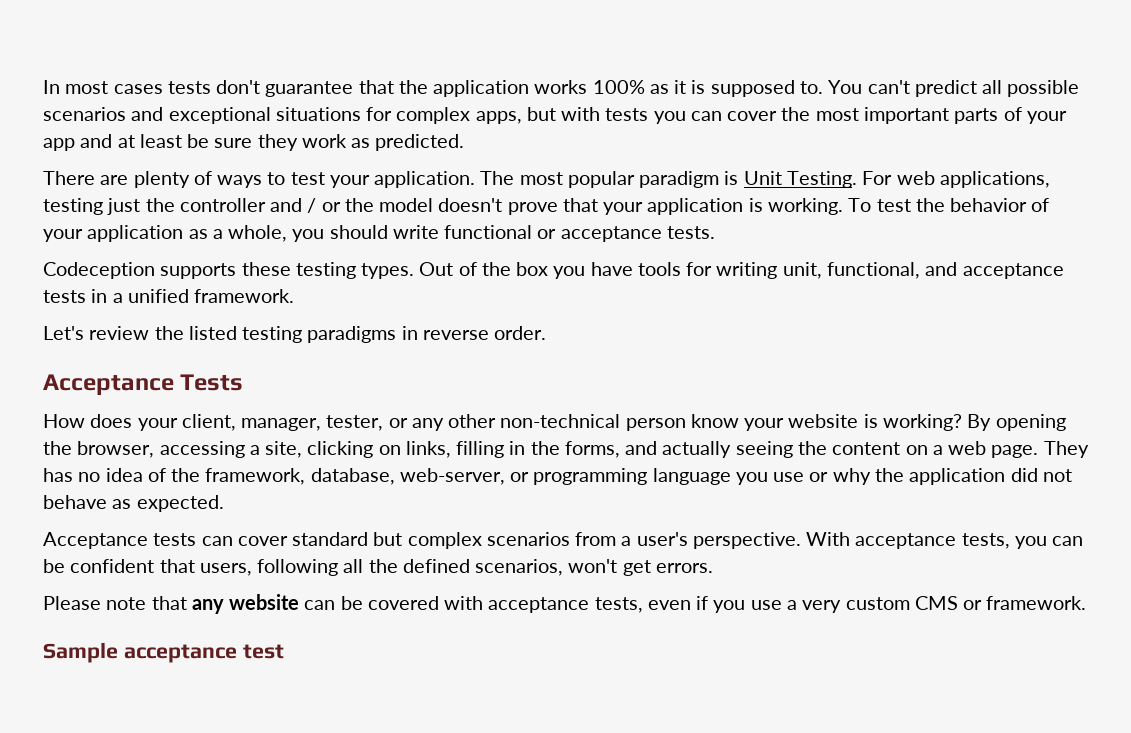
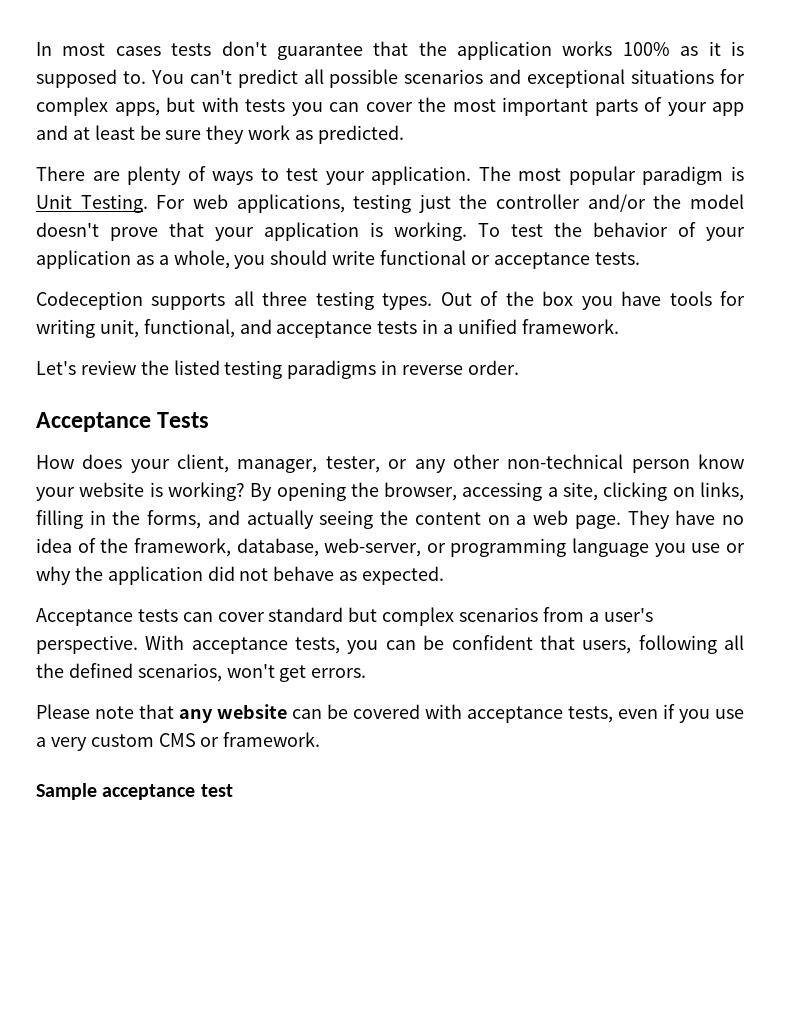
- For web applications, testing just the controller and / or the model doesn't prove that your application is working.
+ For web applications, testing just the controller and/or the model doesn't prove that your application is working.
- Codeception supports these testing types.
+ Codeception supports all three testing types.
- They has no idea of the framework, database, web-server, or programming language you use or why the application did not behave as expected.
+ They have no idea of the framework, database, web-server, or programming language you use or why the application did not behave as expected.

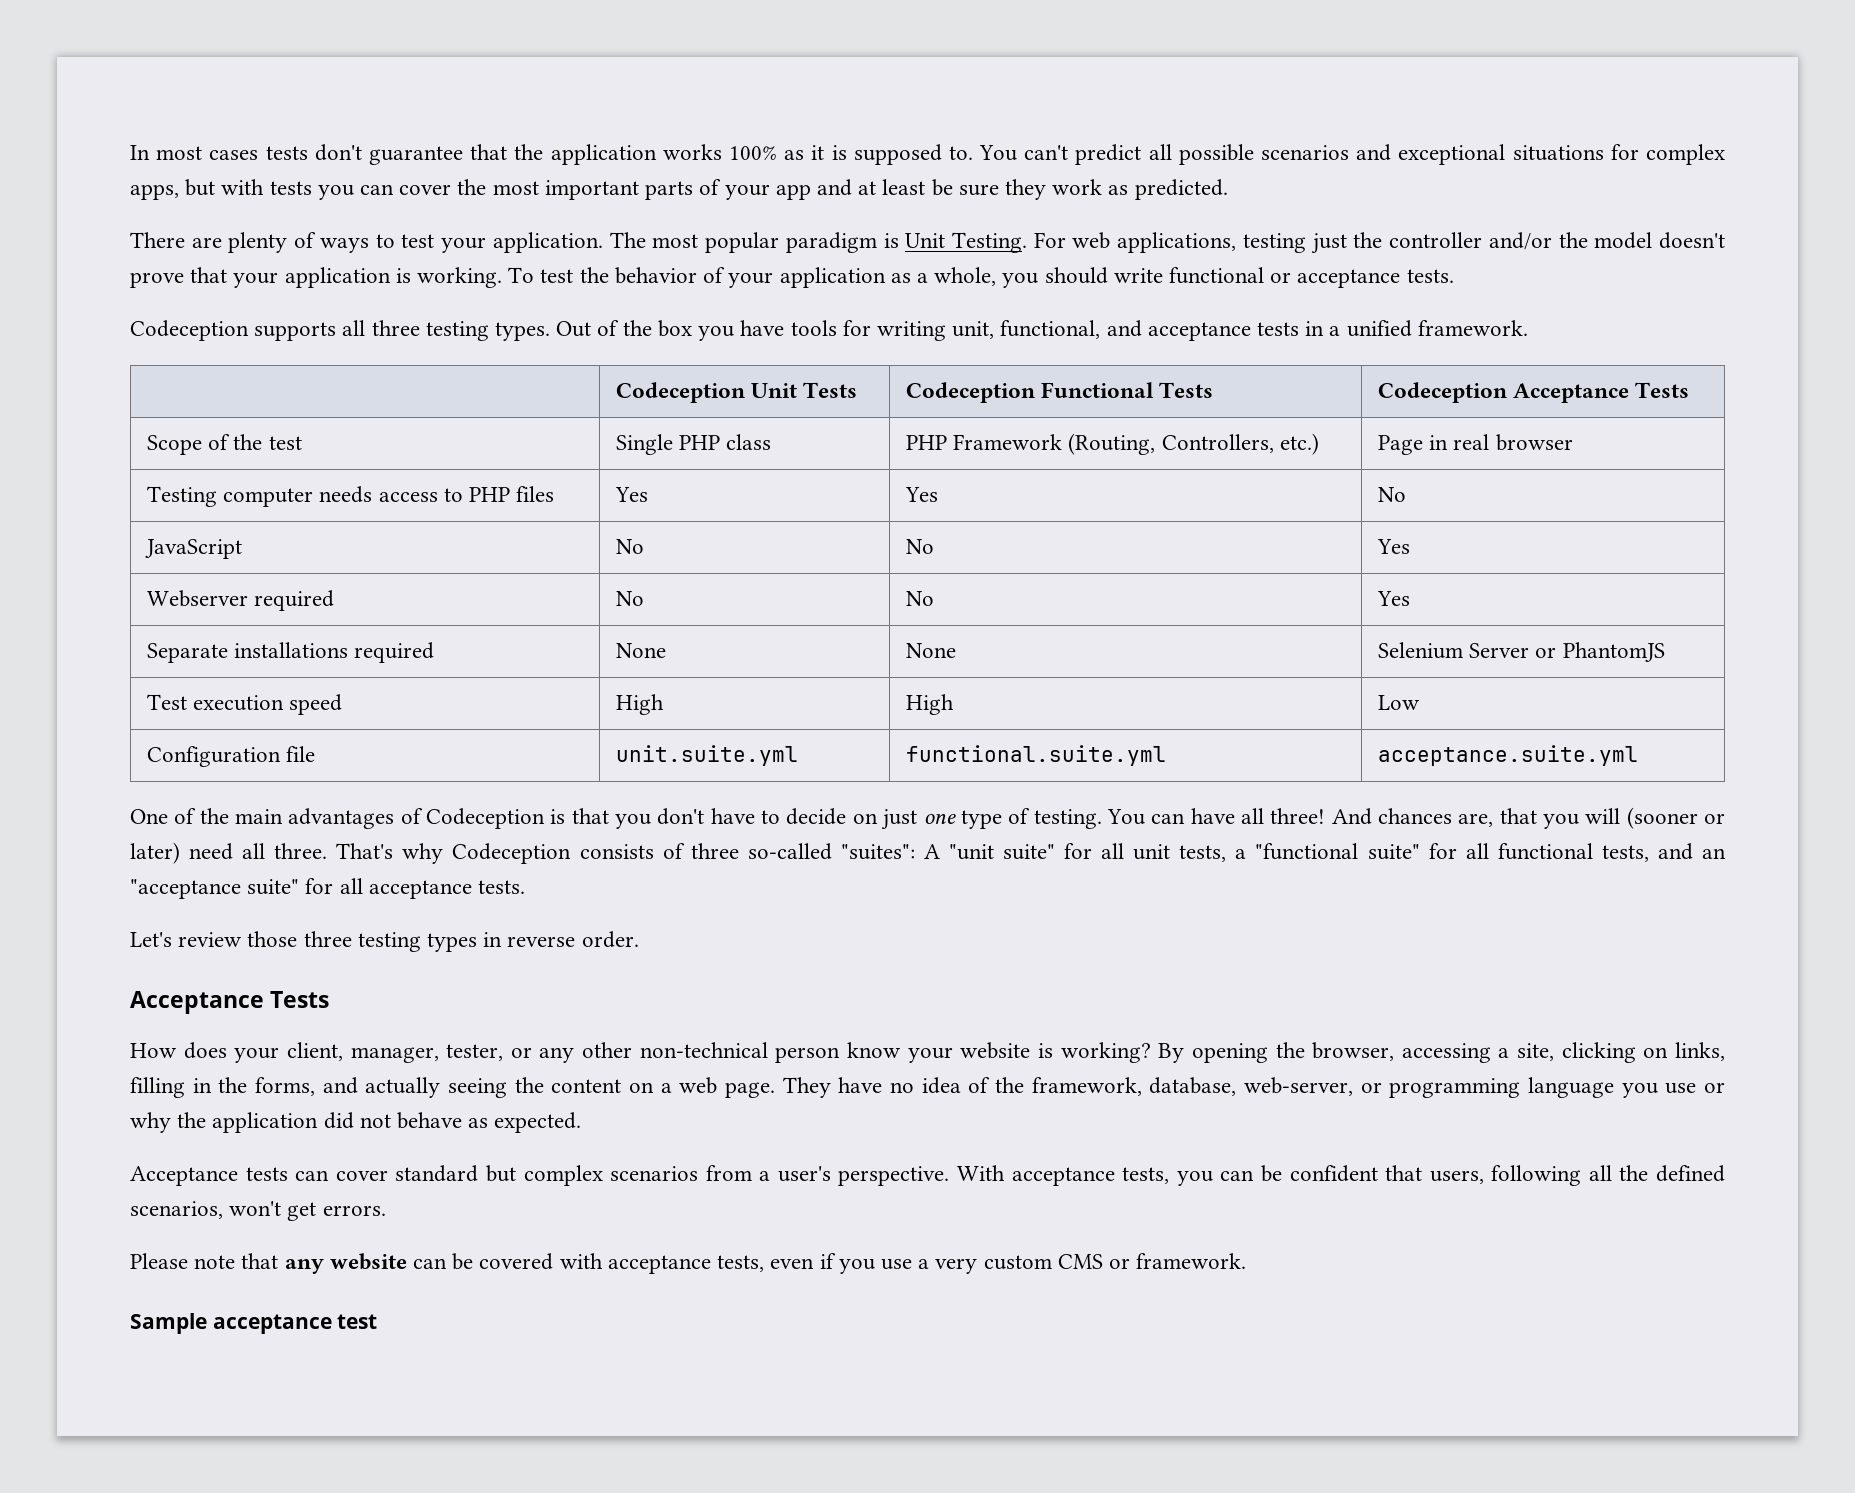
- Let's review the listed testing paradigms in reverse order.
+ | Codeception Unit Tests | Codeception Functional Tests | Codeception Acceptance Tests
+ Scope of the test | Single PHP class | PHP Framework (Routing, Controllers, etc.) | Page in real browser
+ Testing computer needs access to PHP files | Yes | Yes | No
+ JavaScript | No | No | Yes
+ Webserver required | No | No | Yes
+ Separate installations required | None | None | Selenium Server or PhantomJS
+ Test execution speed | High | High | Low
+ Configuration file | unit.suite.yml | functional.suite.yml | acceptance.suite.yml
+ One of the main advantages of Codeception is that you don't have to decide on just one type of testing. You can have all three! And chances are, that you will (sooner or later) need all three. That's why Codeception consists of three so-called "suites": A "unit suite" for all unit tests, a "functional suite" for all functional tests, and an "acceptance suite" for all acceptance tests.
+ Let's review those three testing types in reverse order.

